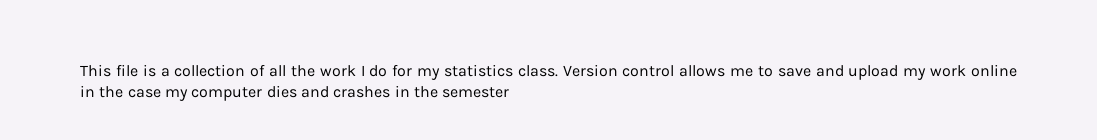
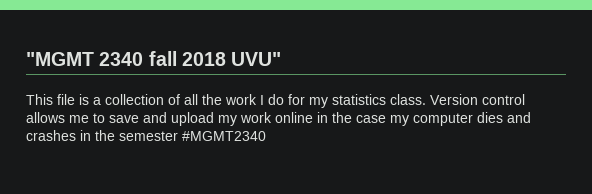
+ "MGMT 2340 fall 2018 UVU"
- Version control allows me to save and upload my work online in the case my computer dies and crashes in the semester
+ Version control allows me to save and upload my work online in the case my computer dies and crashes in the semester #MGMT2340

